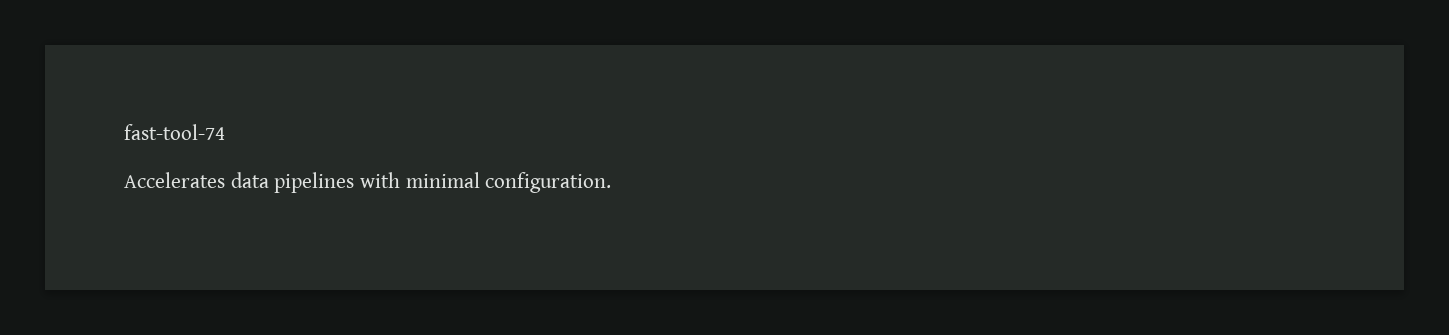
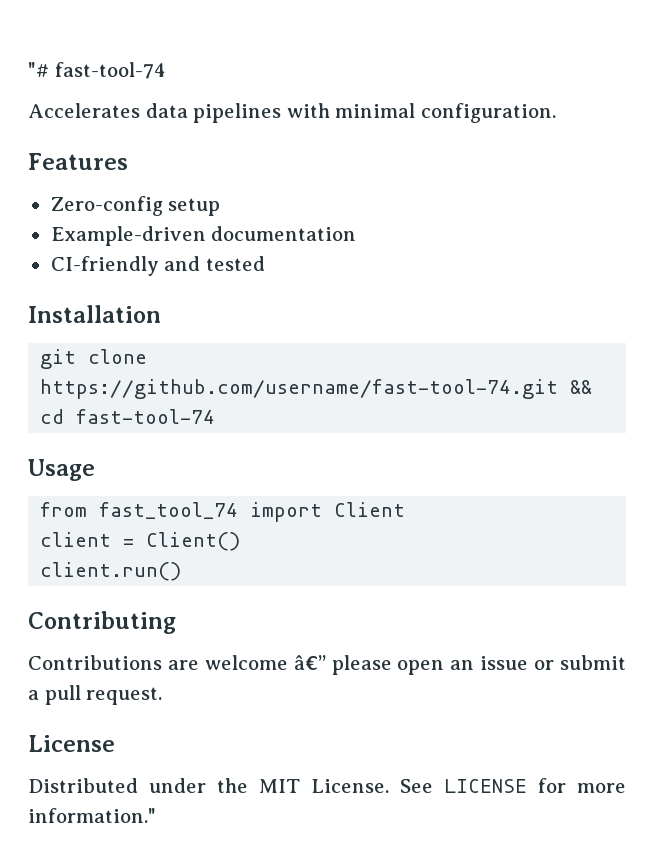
- fast-tool-74
+ "# fast-tool-74
+ Features
+ Zero-config setup
+ Example-driven documentation
+ CI-friendly and tested
+ Installation
+ git clone https://github.com/username/fast-tool-74.git && cd fast-tool-74
+ Usage
+ from fast_tool_74 import Client
+ client = Client()
+ client.run()
+ Contributing
+ Contributions are welcome â€” please open an issue or submit a pull request.
+ License
+ Distributed under the MIT License. See LICENSE for more information."

